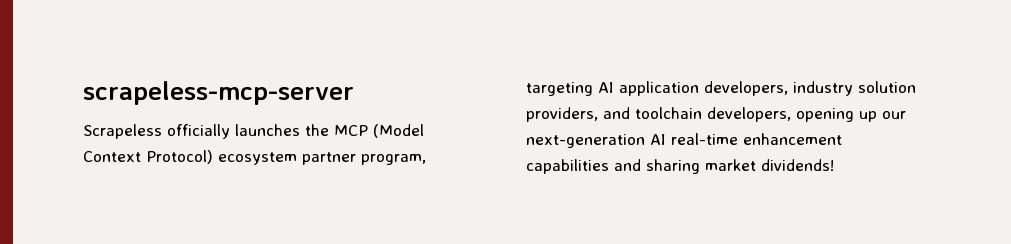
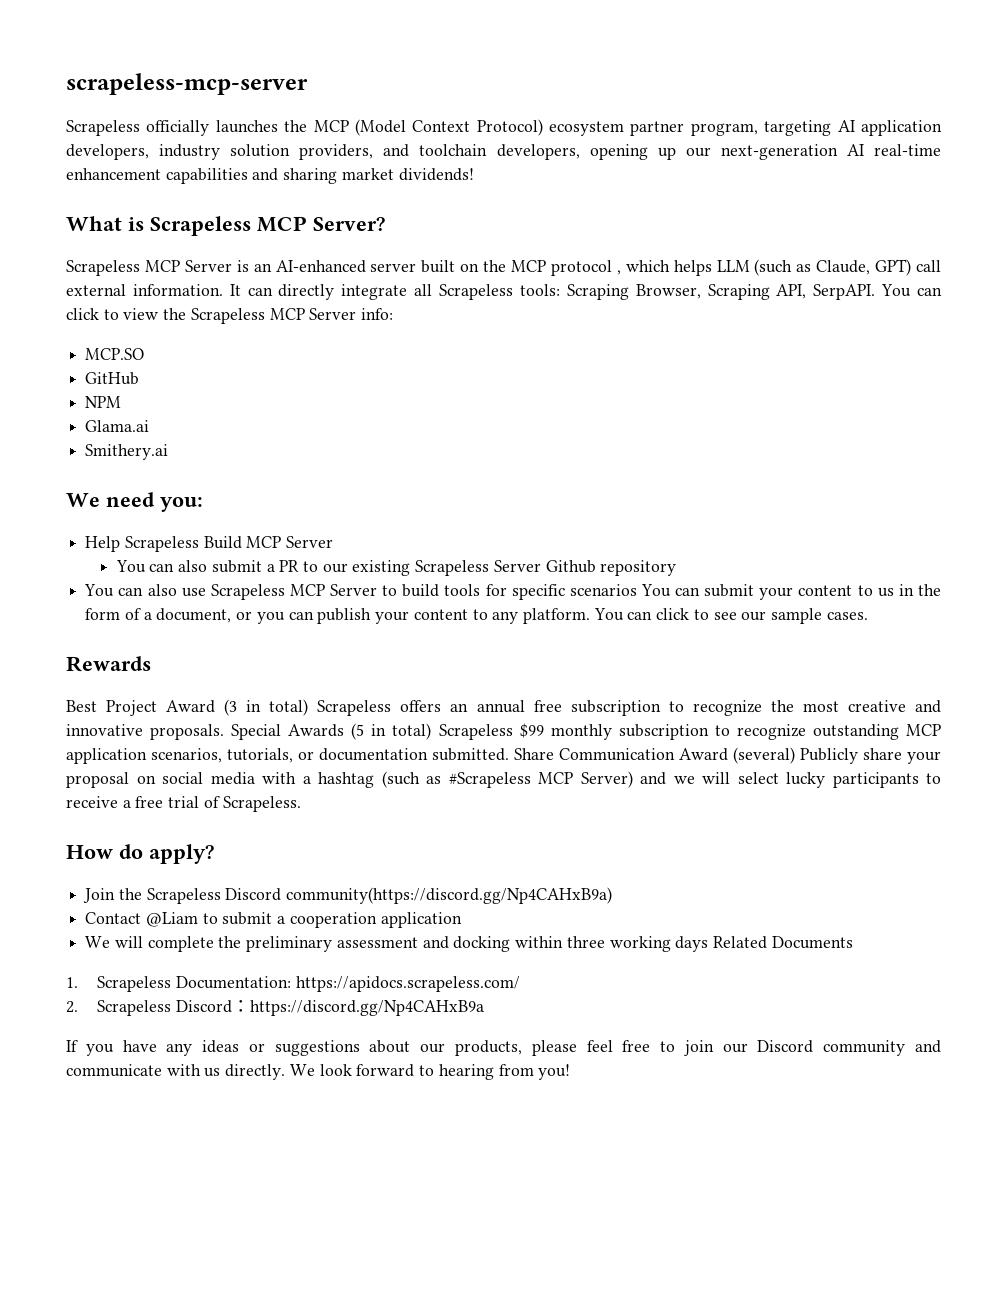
+ What is Scrapeless MCP Server?
+ Scrapeless MCP Server is an AI-enhanced server built on the MCP protocol , which helps LLM (such as Claude, GPT) call external information. It can directly integrate all Scrapeless tools: Scraping Browser, Scraping API, SerpAPI. You can click to view the Scrapeless MCP Server info:
+ MCP.SO
+ GitHub
+ NPM
+ Glama.ai
+ Smithery.ai
+ We need you:
+ Help Scrapeless Build MCP Server
+ You can also submit a PR to our existing Scrapeless Server Github repository
+ You can also use Scrapeless MCP Server to build tools for specific scenarios You can submit your content to us in the form of a document, or you can publish your content to any platform. You can click to see our sample cases.
+ Rewards
+ Best Project Award (3 in total) Scrapeless offers an annual free subscription to recognize the most creative and innovative proposals. Special Awards (5 in total) Scrapeless $99 monthly subscription to recognize outstanding MCP application scenarios, tutorials, or documentation submitted. Share Communication Award (several) Publicly share your proposal on social media with a hashtag (such as #Scrapeless MCP Server) and we will select lucky participants to receive a free trial of Scrapeless.
+ How do apply?
+ Join the Scrapeless Discord community(https://discord.gg/Np4CAHxB9a)
+ Contact @Liam to submit a cooperation application
+ We will complete the preliminary assessment and docking within three working days Related Documents
+ 1. Scrapeless Documentation: https://apidocs.scrapeless.com/
+ 2. Scrapeless Discord：https://discord.gg/Np4CAHxB9a
+ If you have any ideas or suggestions about our products, please feel free to join our Discord community and communicate with us directly. We look forward to hearing from you!

